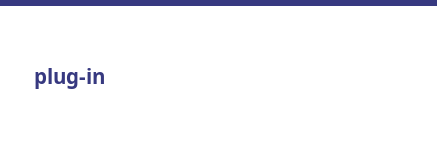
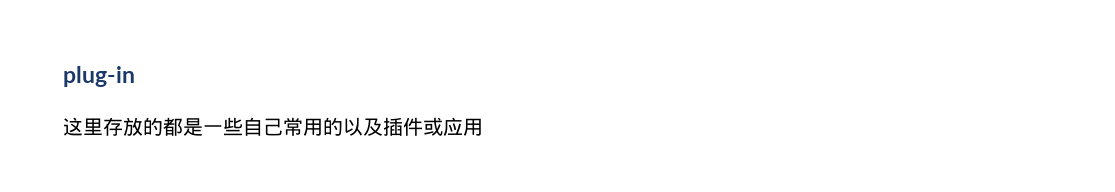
+ 这里存放的都是一些自己常用的以及插件或应用

